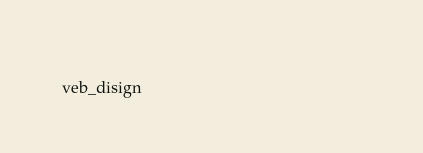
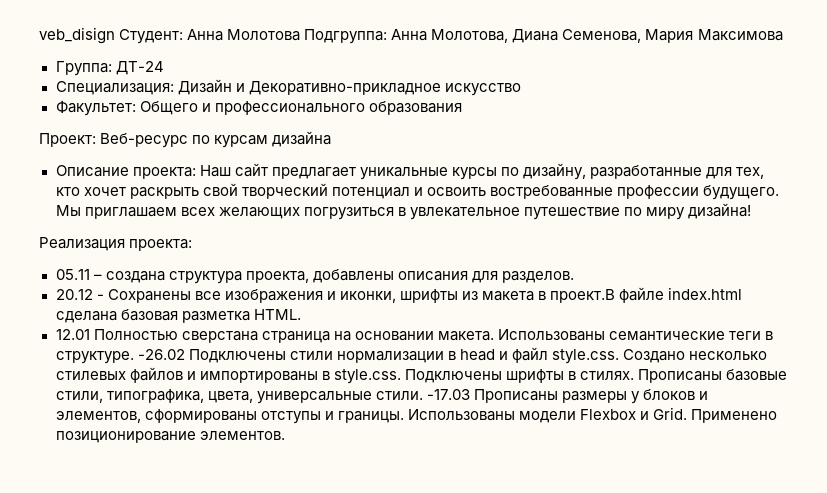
- veb_disign
+ veb_disign Студент: Анна Молотова Подгруппа: Анна Молотова, Диана Семенова, Мария Максимова
+ Группа: ДТ-24
+ Специализация: Дизайн и Декоративно-прикладное искусство
+ Факультет: Общего и профессионального образования
+ Проект: Веб-ресурс по курсам дизайна
+ Описание проекта: Наш сайт предлагает уникальные курсы по дизайну, разработанные для тех, кто хочет раскрыть свой творческий потенциал и освоить востребованные профессии будущего. Мы приглашаем всех желающих погрузиться в увлекательное путешествие по миру дизайна!
+ Реализация проекта:
+ 05.11 – создана структура проекта, добавлены описания для разделов.
+ 20.12 - Сохранены все изображения и иконки, шрифты из макета в проект.В файле index.html сделана базовая разметка HTML.
+ 12.01 Полностью сверстана страница на основании макета. Использованы семантические теги в структуре. -26.02 Подключены стили нормализации в head и файл style.css. Создано несколько стилевых файлов и импортированы в style.css. Подключены шрифты в стилях. Прописаны базовые стили, типографика, цвета, универсальные стили. -17.03 Прописаны размеры у блоков и элементов, сформированы отступы и границы. Использованы модели Flexbox и Grid. Применено позиционирование элементов.

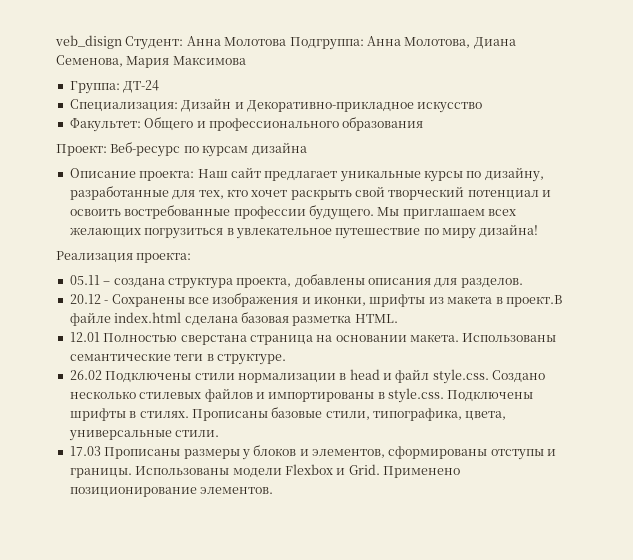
- Использованы семантические теги в структуре. -26.02 Подключены стили нормализации в head и файл style.css. Создано несколько стилевых файлов и импортированы в style.css. Подключены шрифты в стилях.
+ Использованы семантические теги в структуре.
+ 26.02 Подключены стили нормализации в head и файл style.css. Создано несколько стилевых файлов и импортированы в style.css. Подключены шрифты в стилях.
- Прописаны базовые стили, типографика, цвета, универсальные стили. -17.03 Прописаны размеры у блоков и элементов, сформированы отступы и границы.
+ Прописаны базовые стили, типографика, цвета, универсальные стили.
+ 17.03 Прописаны размеры у блоков и элементов, сформированы отступы и границы.

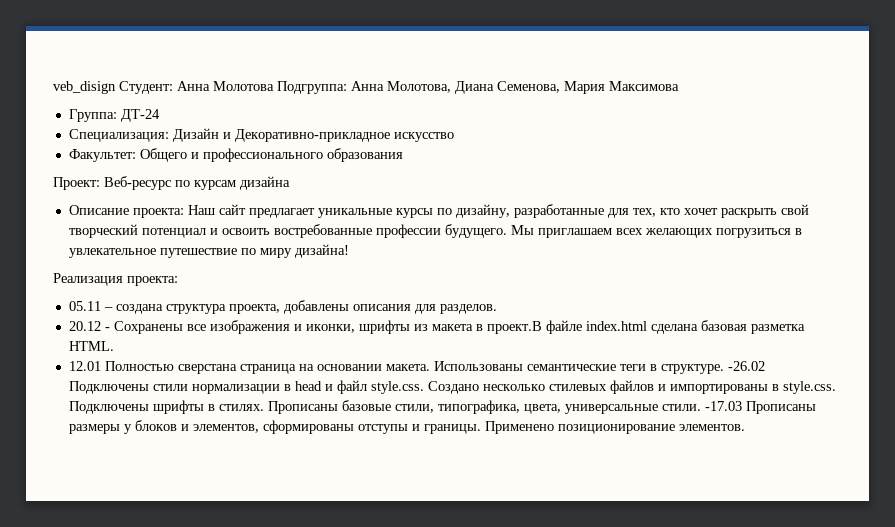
- Использованы семантические теги в структуре.
- 26.02 Подключены стили нормализации в head и файл style.css. Создано несколько стилевых файлов и импортированы в style.css. Подключены шрифты в стилях.
+ Использованы семантические теги в структуре. -26.02 Подключены стили нормализации в head и файл style.css. Создано несколько стилевых файлов и импортированы в style.css. Подключены шрифты в стилях.
- Прописаны базовые стили, типографика, цвета, универсальные стили.
- 17.03 Прописаны размеры у блоков и элементов, сформированы отступы и границы.
+ Прописаны базовые стили, типографика, цвета, универсальные стили. -17.03 Прописаны размеры у блоков и элементов, сформированы отступы и границы.
- Использованы модели Flexbox и Grid.

